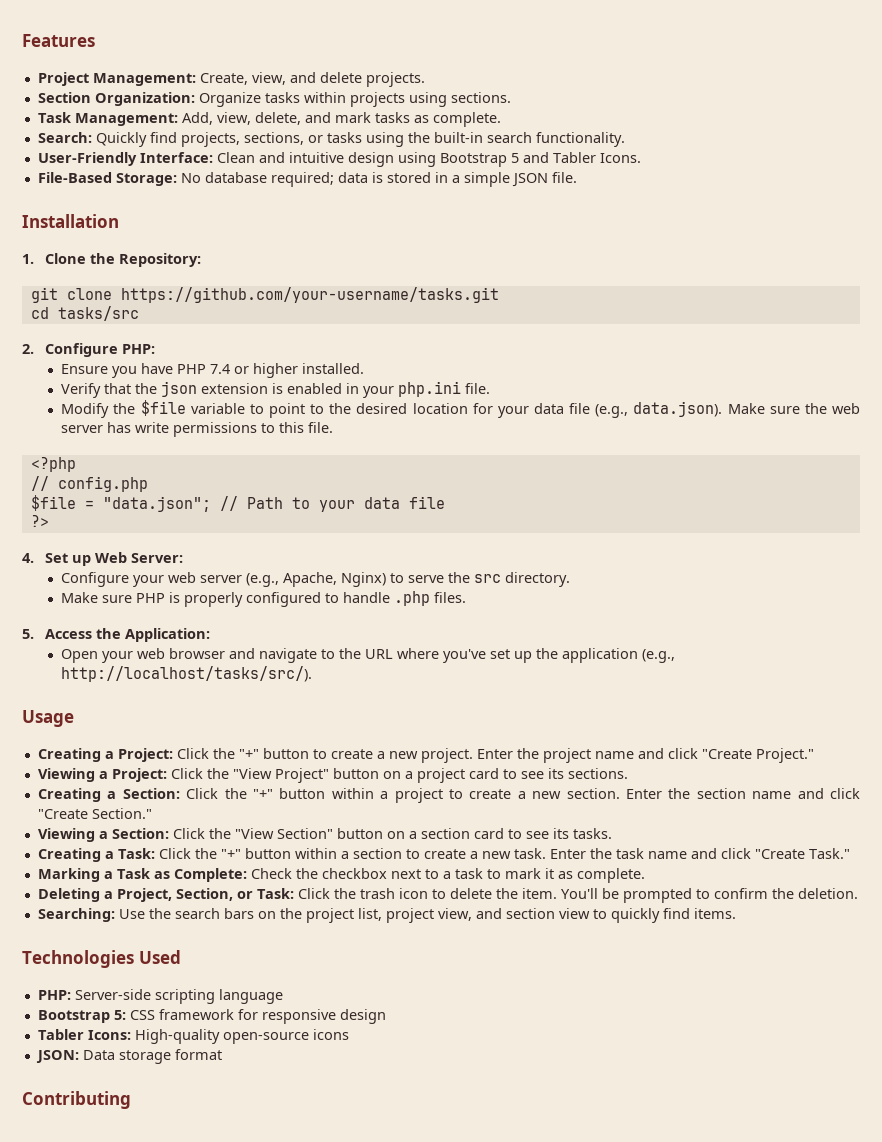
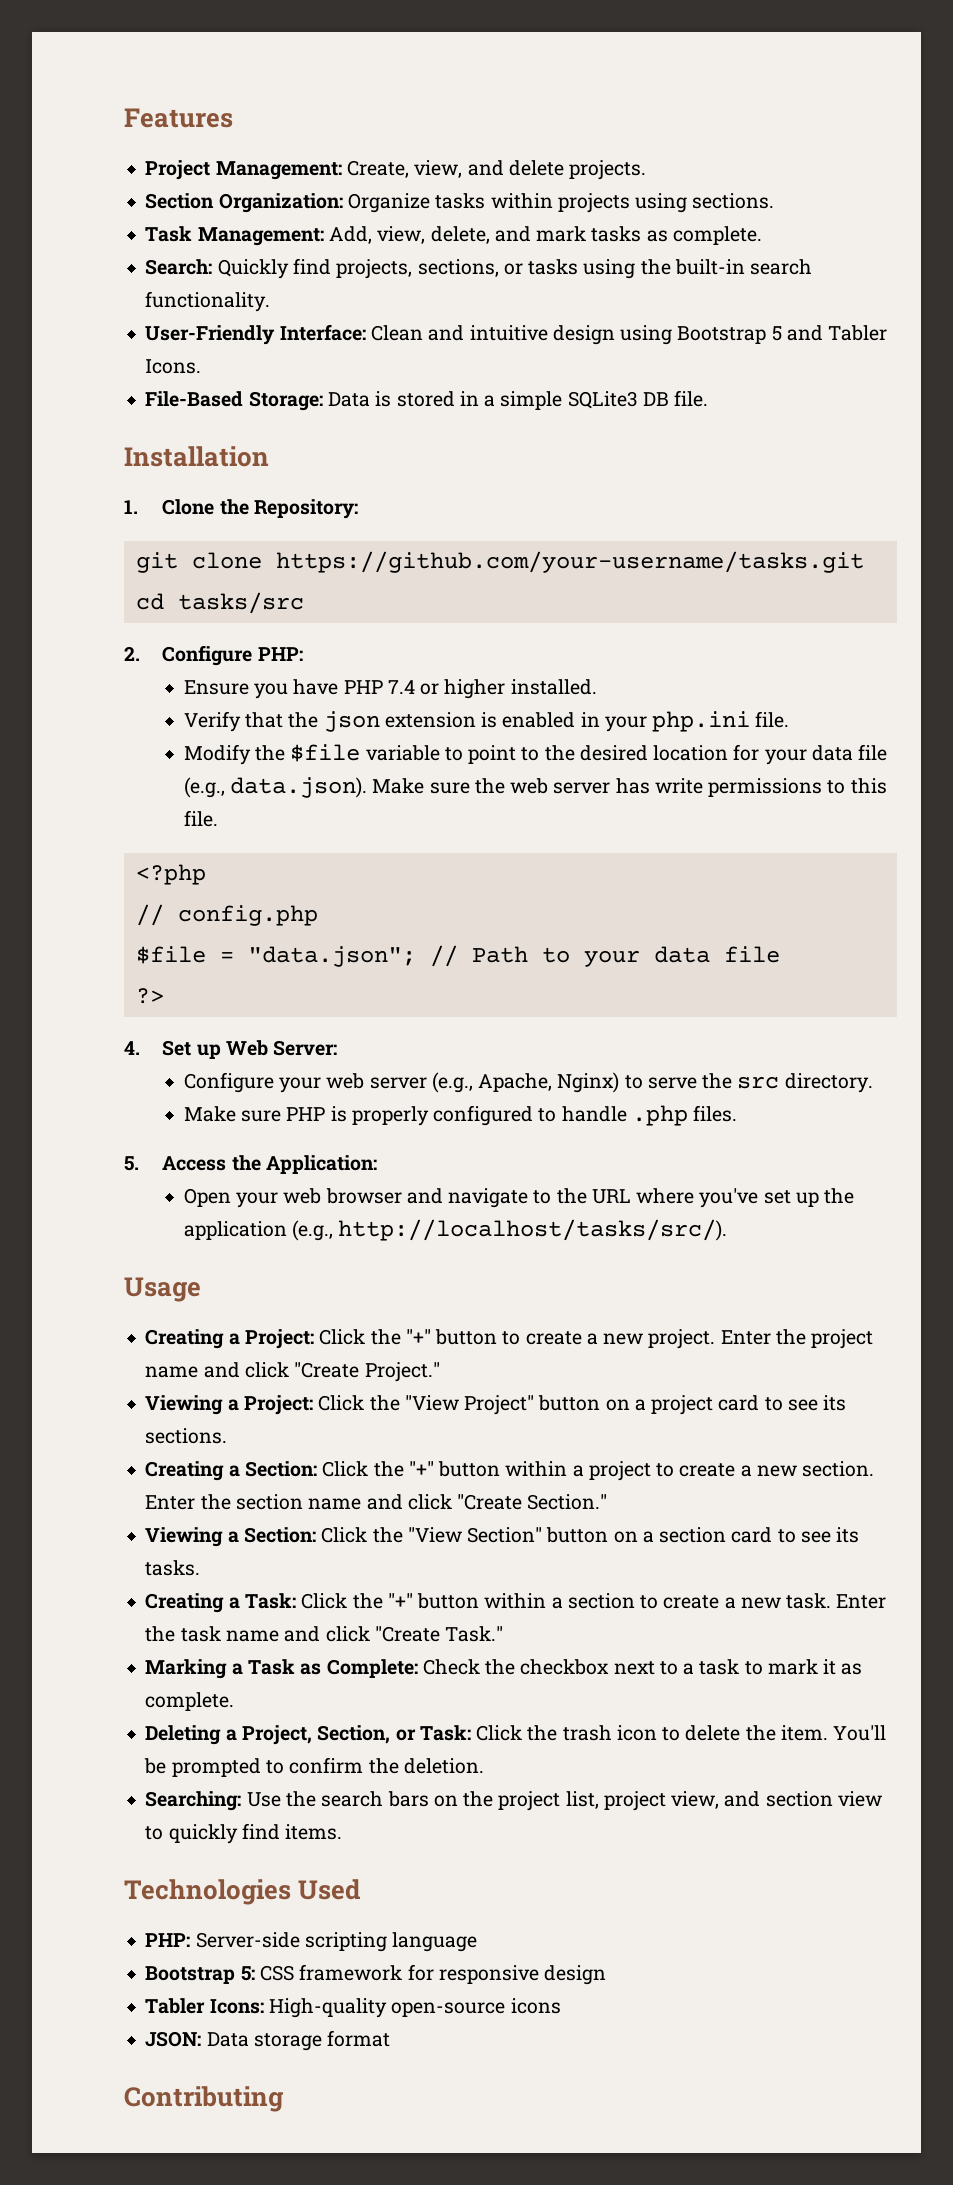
- File-Based Storage: No database required; data is stored in a simple JSON file.
+ File-Based Storage: Data is stored in a simple SQLite3 DB file.

